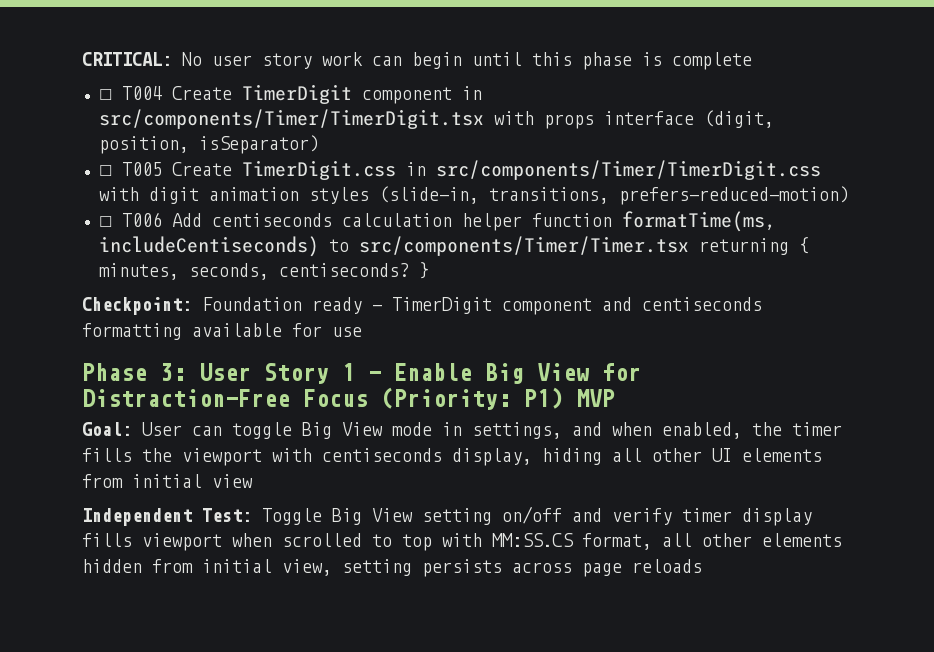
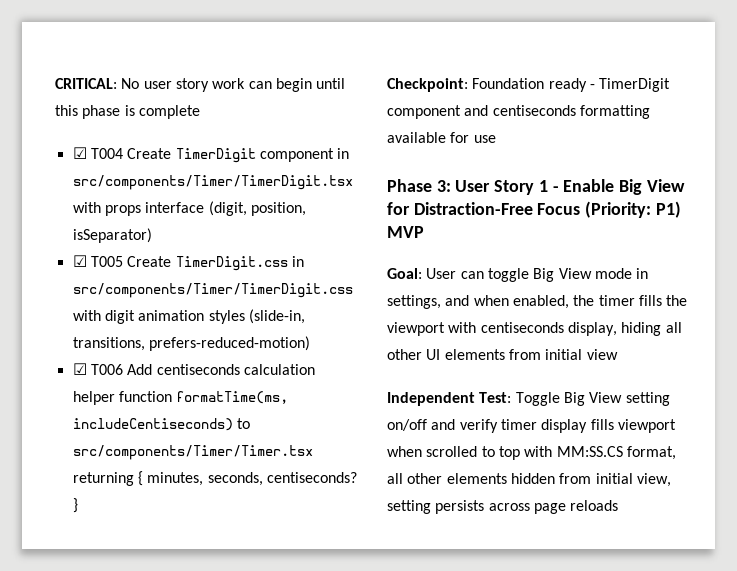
- ☐ T004 Create TimerDigit component in src/components/Timer/TimerDigit.tsx with props interface (digit, position, isSeparator)
+ ☑ T004 Create TimerDigit component in src/components/Timer/TimerDigit.tsx with props interface (digit, position, isSeparator)
- ☐ T005 Create TimerDigit.css in src/components/Timer/TimerDigit.css with digit animation styles (slide-in, transitions, prefers-reduced-motion)
+ ☑ T005 Create TimerDigit.css in src/components/Timer/TimerDigit.css with digit animation styles (slide-in, transitions, prefers-reduced-motion)
- ☐ T006 Add centiseconds calculation helper function formatTime(ms, includeCentiseconds) to src/components/Timer/Timer.tsx returning { minutes, seconds, centiseconds?
+ ☑ T006 Add centiseconds calculation helper function formatTime(ms, includeCentiseconds) to src/components/Timer/Timer.tsx returning { minutes, seconds, centiseconds?

